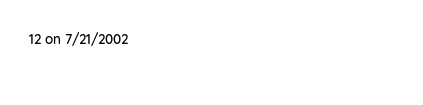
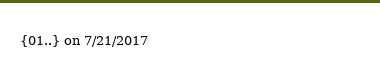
- 12 on 7/21/2002
+ {01..} on 7/21/2017

